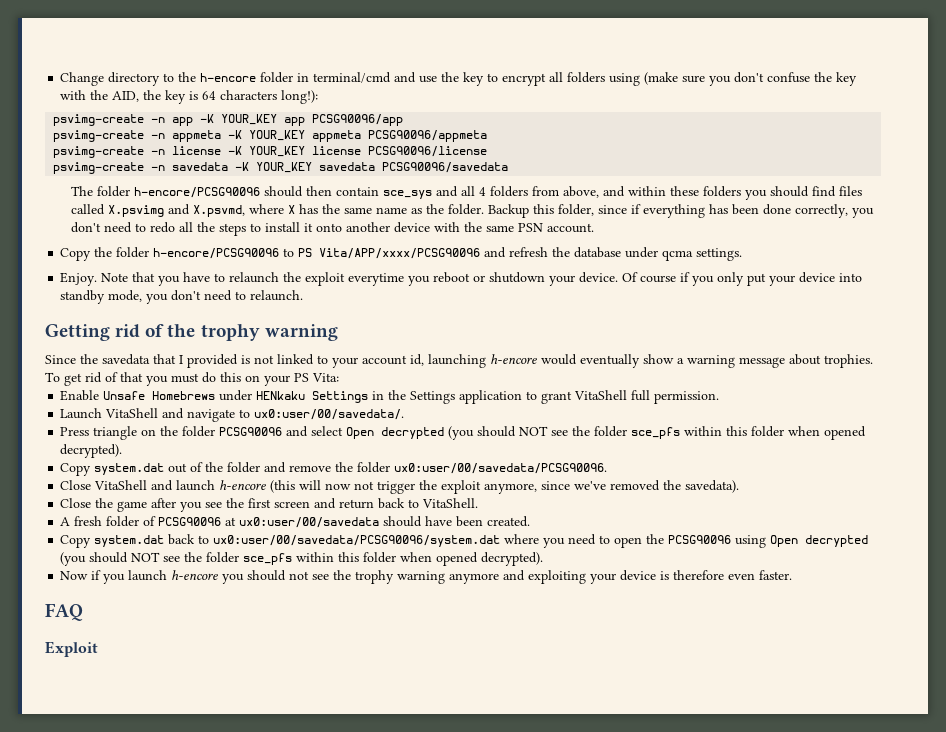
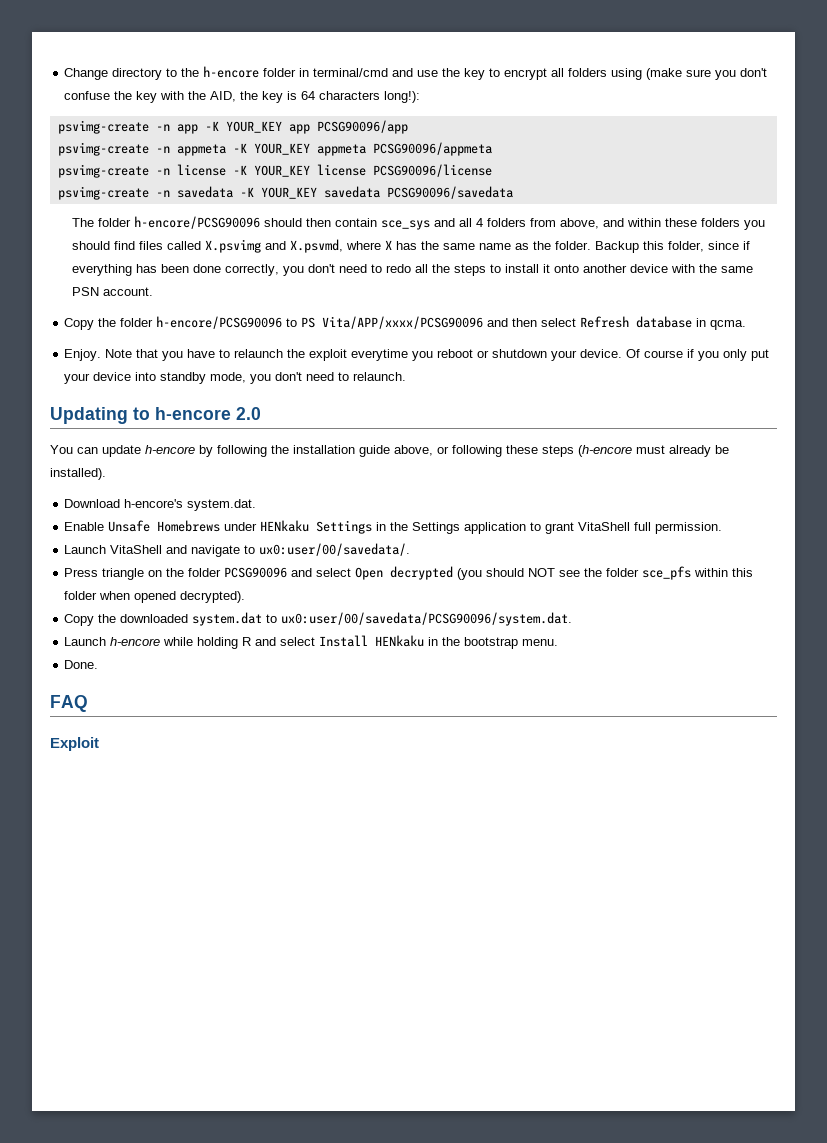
- Copy the folder h-encore/PCSG90096 to PS Vita/APP/xxxx/PCSG90096 and refresh the database under qcma settings.
+ Copy the folder h-encore/PCSG90096 to PS Vita/APP/xxxx/PCSG90096 and then select Refresh database in qcma.
- Getting rid of the trophy warning
- Since the savedata that I provided is not linked to your account id, launching h-encore would eventually show a warning message about trophies. To get rid of that you must do this on your PS Vita:
+ Updating to h-encore 2.0
+ You can update h-encore by following the installation guide above, or following these steps (h-encore must already be installed).
+ Download h-encore's system.dat.
- Copy system.dat out of the folder and remove the folder ux0:user/00/savedata/PCSG90096.
- Close VitaShell and launch h-encore (this will now not trigger the exploit anymore, since we've removed the savedata).
- Close the game after you see the first screen and return back to VitaShell.
- A fresh folder of PCSG90096 at ux0:user/00/savedata should have been created.
- Copy system.dat back to ux0:user/00/savedata/PCSG90096/system.dat where you need to open the PCSG90096 using Open decrypted (you should NOT see the folder sce_pfs within this folder when opened decrypted).
- Now if you launch h-encore you should not see the trophy warning anymore and exploiting your device is therefore even faster.
+ Copy the downloaded system.dat to ux0:user/00/savedata/PCSG90096/system.dat.
+ Launch h-encore while holding R and select Install HENkaku in the bootstrap menu.
+ Done.

